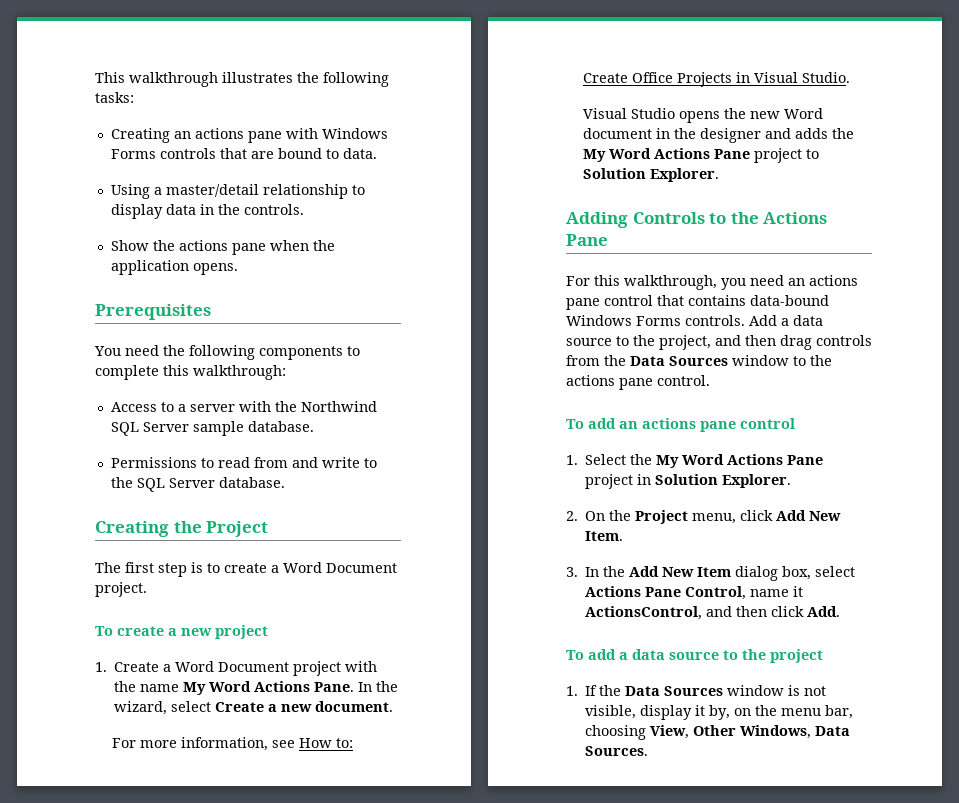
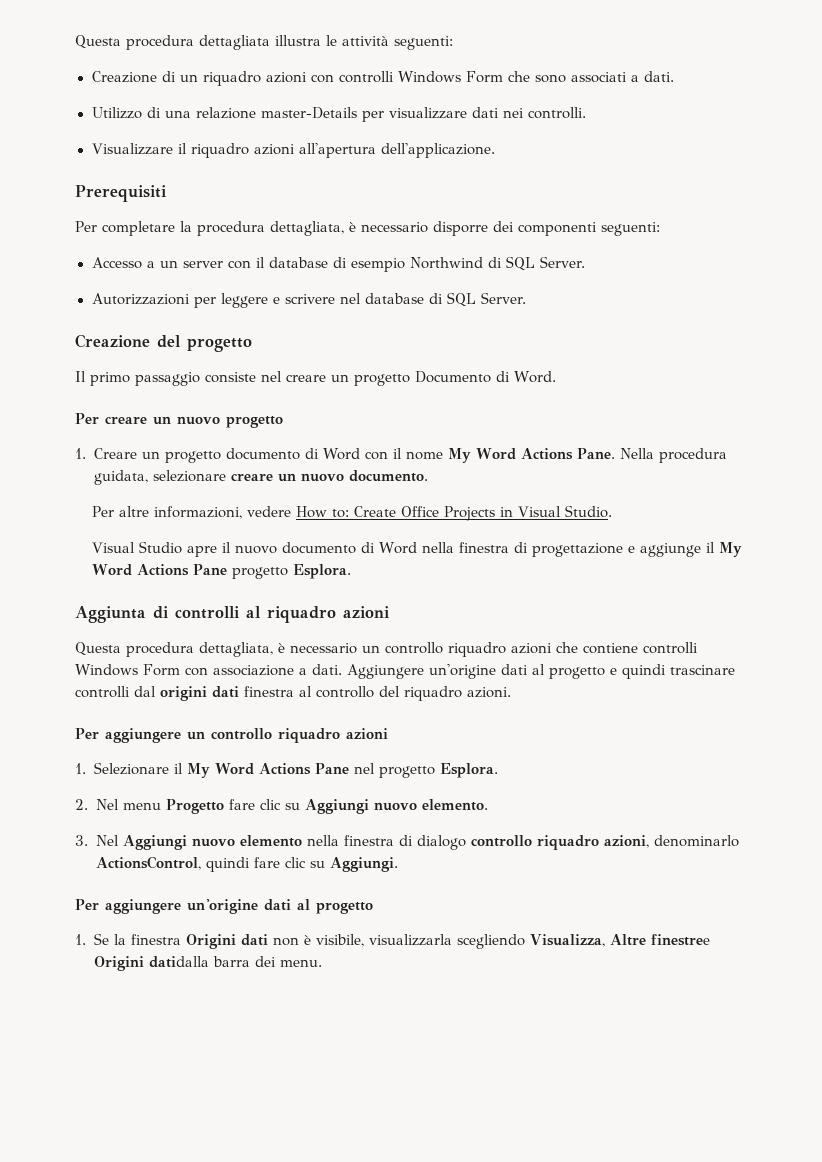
- This walkthrough illustrates the following tasks:
- Creating an actions pane with Windows Forms controls that are bound to data.
- Using a master/detail relationship to display data in the controls.
- Show the actions pane when the application opens.
- Prerequisites
- You need the following components to complete this walkthrough:
- Access to a server with the Northwind SQL Server sample database.
- Permissions to read from and write to the SQL Server database.
- Creating the Project
- The first step is to create a Word Document project.
- To create a new project
- 1. Create a Word Document project with the name My Word Actions Pane. In the wizard, select Create a new document.
- For more information, see How to: Create Office Projects in Visual Studio.
+ Questa procedura dettagliata illustra le attività seguenti:
+ Creazione di un riquadro azioni con controlli Windows Form che sono associati a dati.
+ Utilizzo di una relazione master-Details per visualizzare dati nei controlli.
+ Visualizzare il riquadro azioni all'apertura dell'applicazione.
+ Prerequisiti
+ Per completare la procedura dettagliata, è necessario disporre dei componenti seguenti:
+ Accesso a un server con il database di esempio Northwind di SQL Server.
+ Autorizzazioni per leggere e scrivere nel database di SQL Server.
+ Creazione del progetto
+ Il primo passaggio consiste nel creare un progetto Documento di Word.
+ Per creare un nuovo progetto
+ 1. Creare un progetto documento di Word con il nome My Word Actions Pane. Nella procedura guidata, selezionare creare un nuovo documento.
+ Per altre informazioni, vedere How to: Create Office Projects in Visual Studio.
- Visual Studio opens the new Word document in the designer and adds the My Word Actions Pane project to Solution Explorer.
- Adding Controls to the Actions Pane
- For this walkthrough, you need an actions pane control that contains data-bound Windows Forms controls. Add a data source to the project, and then drag controls from the Data Sources window to the actions pane control.
- To add an actions pane control
- 1. Select the My Word Actions Pane project in Solution Explorer.
- 2. On the Project menu, click Add New Item.
- 3. In the Add New Item dialog box, select Actions Pane Control, name it ActionsControl, and then click Add.
- To add a data source to the project
- 1. If the Data Sources window is not visible, display it by, on the menu bar, choosing View, Other Windows, Data Sources.
+ Visual Studio apre il nuovo documento di Word nella finestra di progettazione e aggiunge il My Word Actions Pane progetto Esplora.
+ Aggiunta di controlli al riquadro azioni
+ Questa procedura dettagliata, è necessario un controllo riquadro azioni che contiene controlli Windows Form con associazione a dati. Aggiungere un'origine dati al progetto e quindi trascinare controlli dal origini dati finestra al controllo del riquadro azioni.
+ Per aggiungere un controllo riquadro azioni
+ 1. Selezionare il My Word Actions Pane nel progetto Esplora.
+ 2. Nel menu Progetto fare clic su Aggiungi nuovo elemento.
+ 3. Nel Aggiungi nuovo elemento nella finestra di dialogo controllo riquadro azioni, denominarlo ActionsControl, quindi fare clic su Aggiungi.
+ Per aggiungere un'origine dati al progetto
+ 1. Se la finestra Origini dati non è visibile, visualizzarla scegliendo Visualizza, Altre finestree Origini datidalla barra dei menu.

